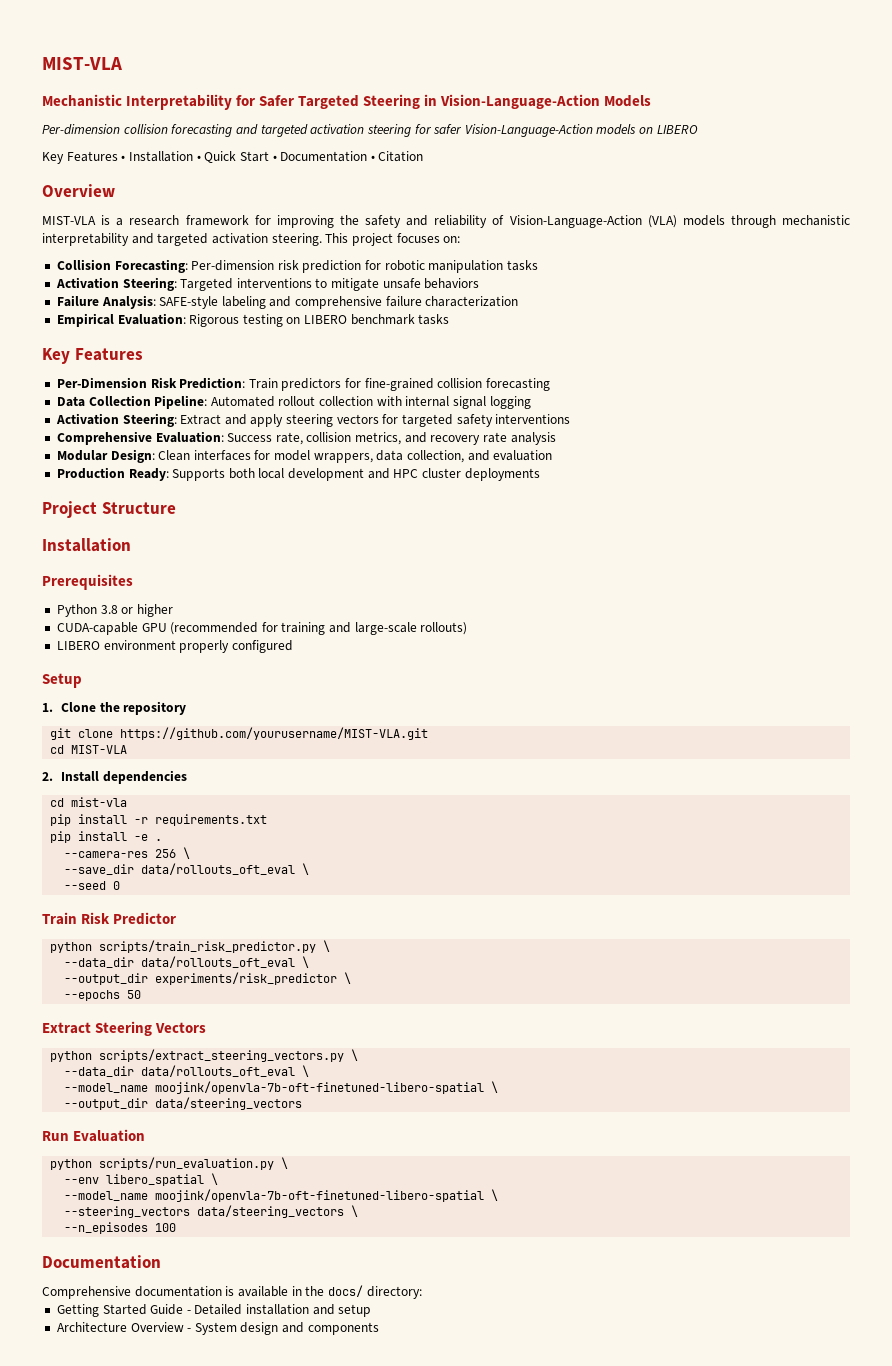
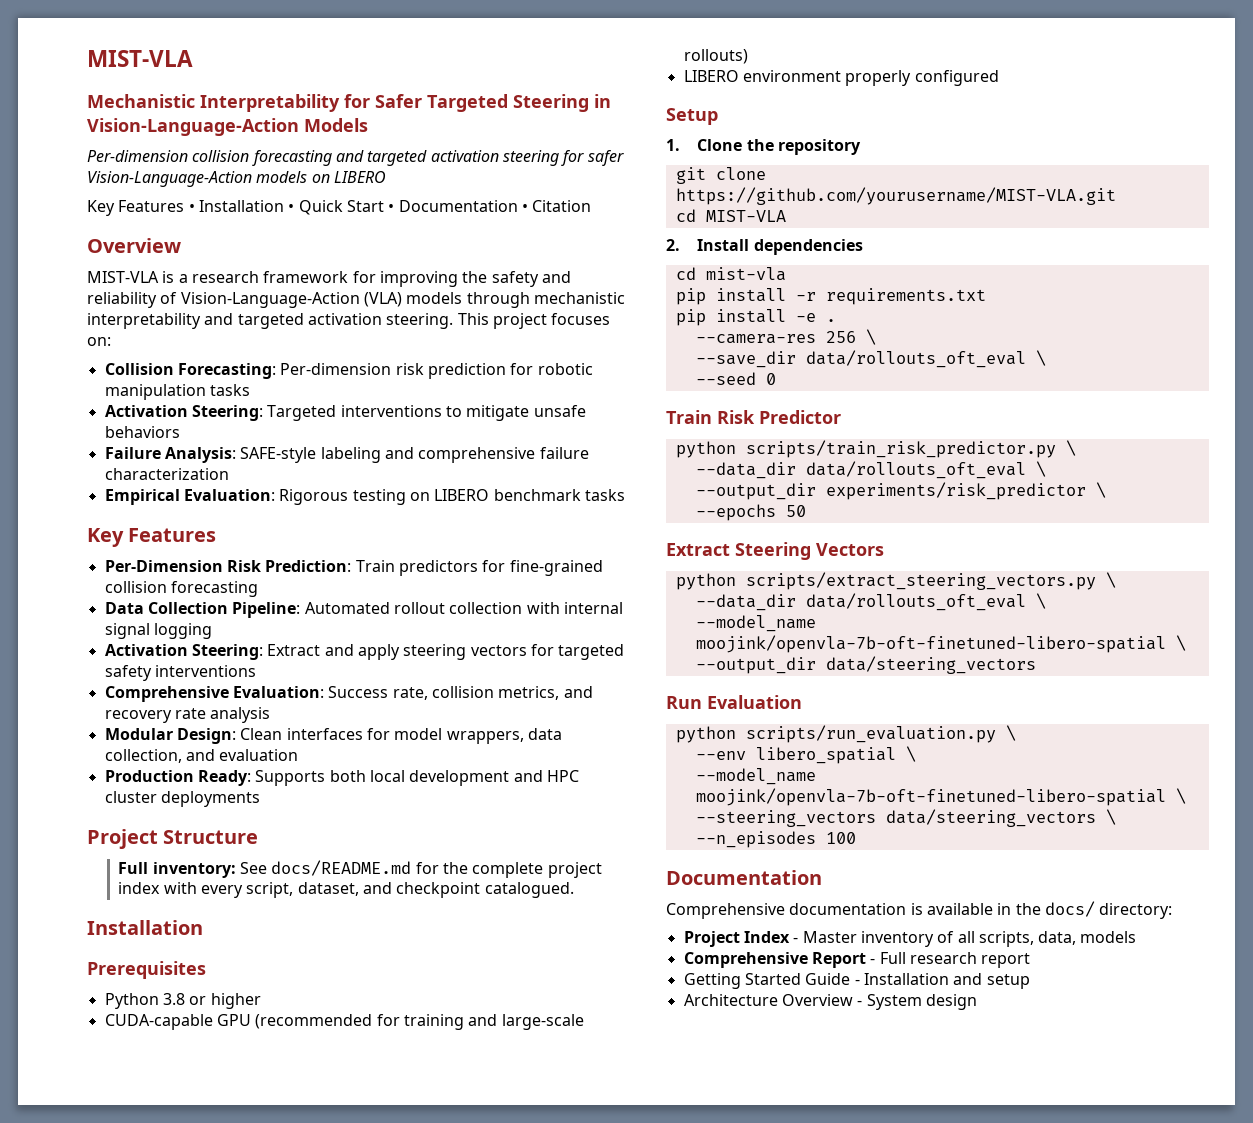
+ Full inventory: See docs/README.md for the complete project index with every script, dataset, and checkpoint catalogued.
+ Project Index - Master inventory of all scripts, data, models
+ Comprehensive Report - Full research report
- Getting Started Guide - Detailed installation and setup
+ Getting Started Guide - Installation and setup
- Architecture Overview - System design and components
+ Architecture Overview - System design

